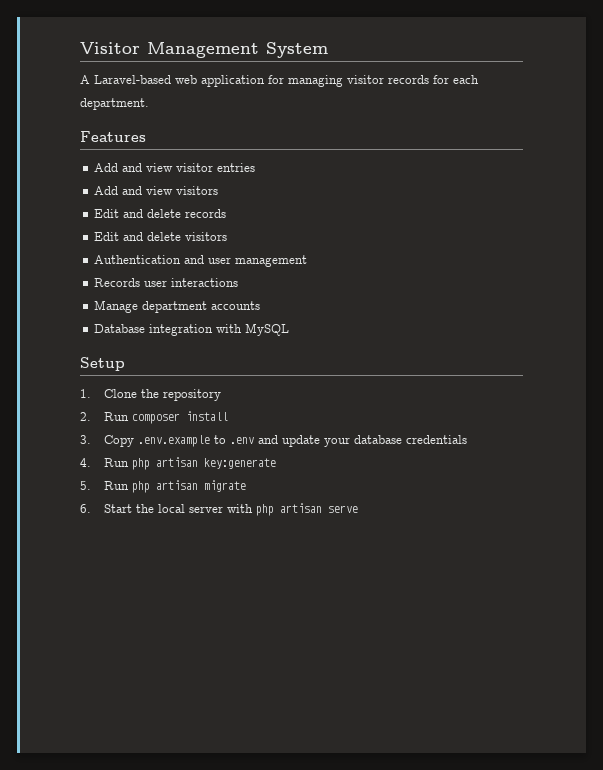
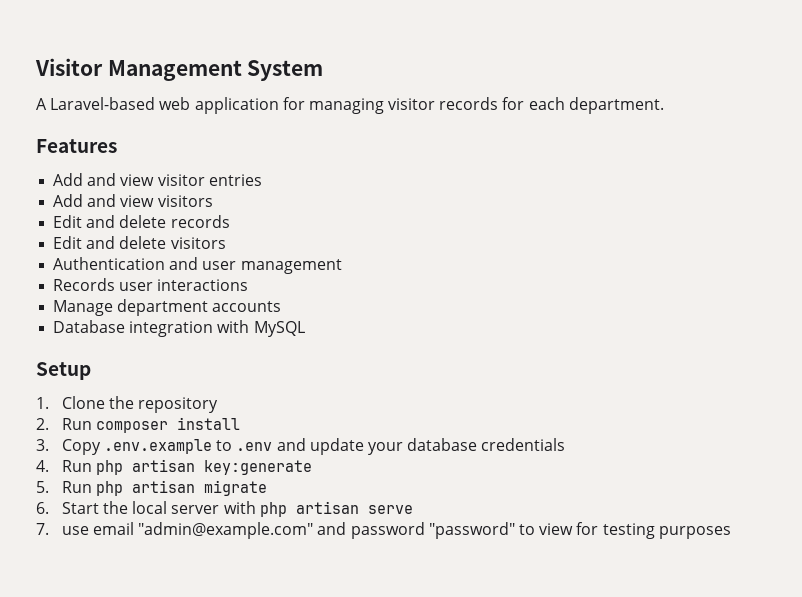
+ 7. use email "admin@example.com" and password "password" to view for testing purposes

